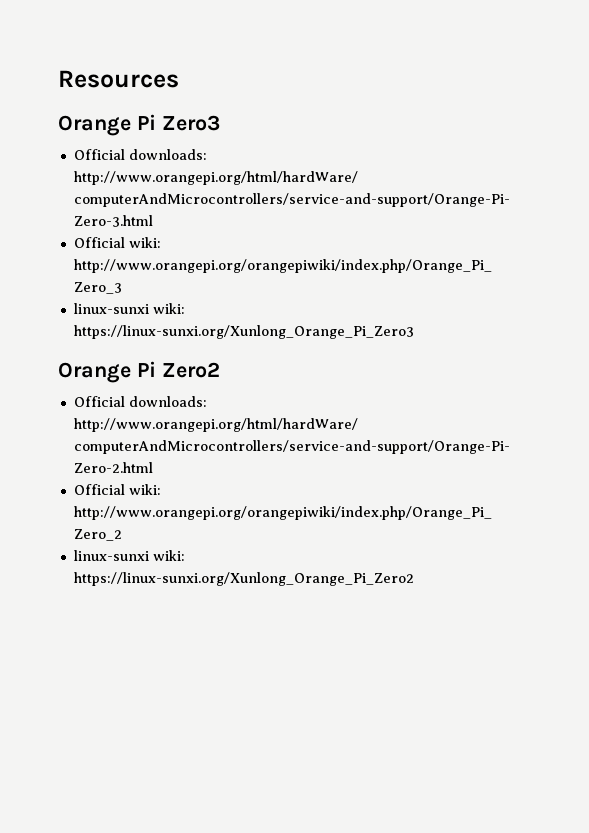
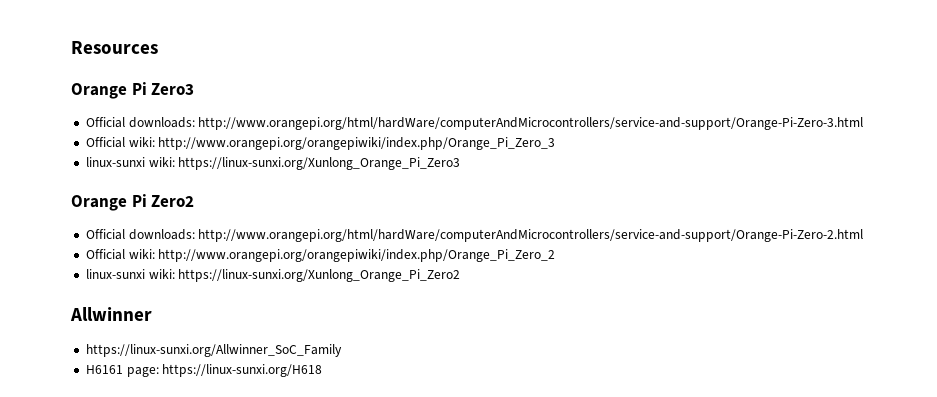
+ Allwinner
+ https://linux-sunxi.org/Allwinner_SoC_Family
+ H6161 page: https://linux-sunxi.org/H618

